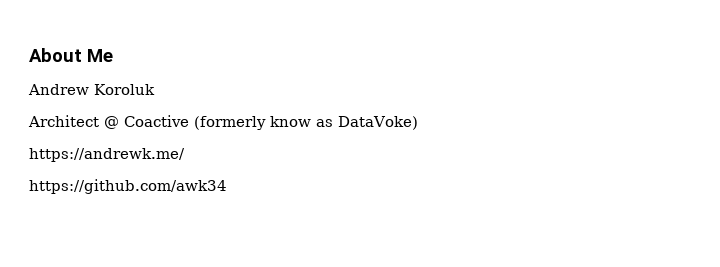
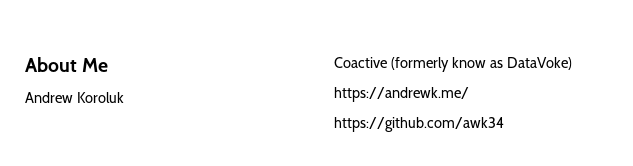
- Architect @ Coactive (formerly know as DataVoke)
+ Coactive (formerly know as DataVoke)

